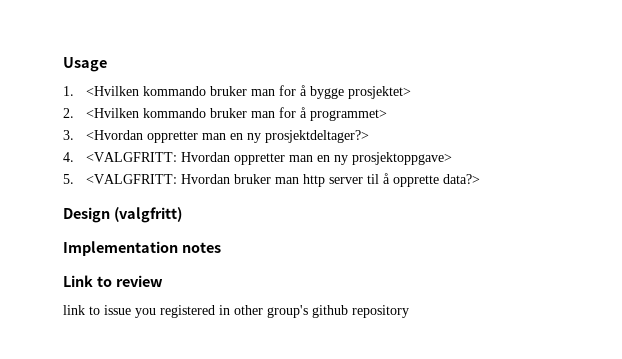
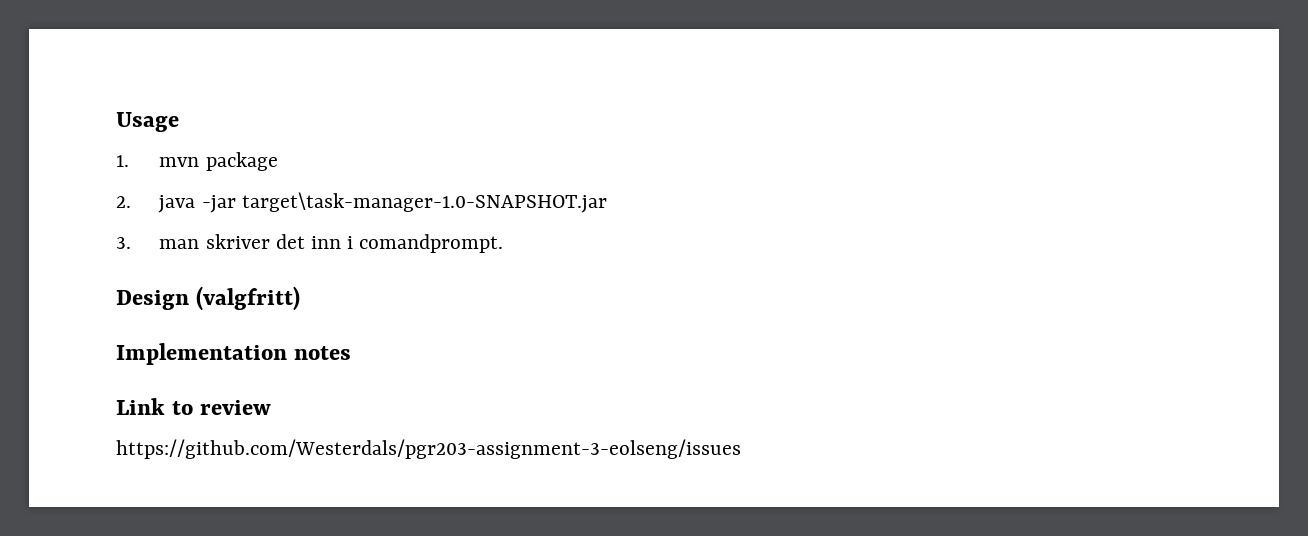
- 1. <Hvilken kommando bruker man for å bygge prosjektet>
- 2. <Hvilken kommando bruker man for å programmet>
- 3. <Hvordan oppretter man en ny prosjektdeltager?>
- 4. <VALGFRITT: Hvordan oppretter man en ny prosjektoppgave>
- 5. <VALGFRITT: Hvordan bruker man http server til å opprette data?>
+ 1. mvn package
+ 2. java -jar target\task-manager-1.0-SNAPSHOT.jar
+ 3. man skriver det inn i comandprompt.
- link to issue you registered in other group's github repository
+ https://github.com/Westerdals/pgr203-assignment-3-eolseng/issues

